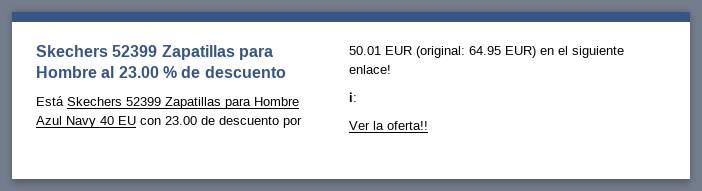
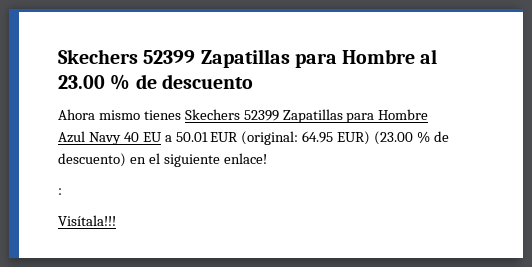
- Está Skechers 52399 Zapatillas para Hombre Azul Navy 40 EU con 23.00 de descuento por 50.01 EUR (original: 64.95 EUR) en el siguiente enlace!
+ Ahora mismo tienes Skechers 52399 Zapatillas para Hombre Azul Navy 40 EU a 50.01 EUR (original: 64.95 EUR) (23.00 % de descuento) en el siguiente enlace!
- ℹ:
- Ver la oferta!!
+ :
+ Visítala!!!

